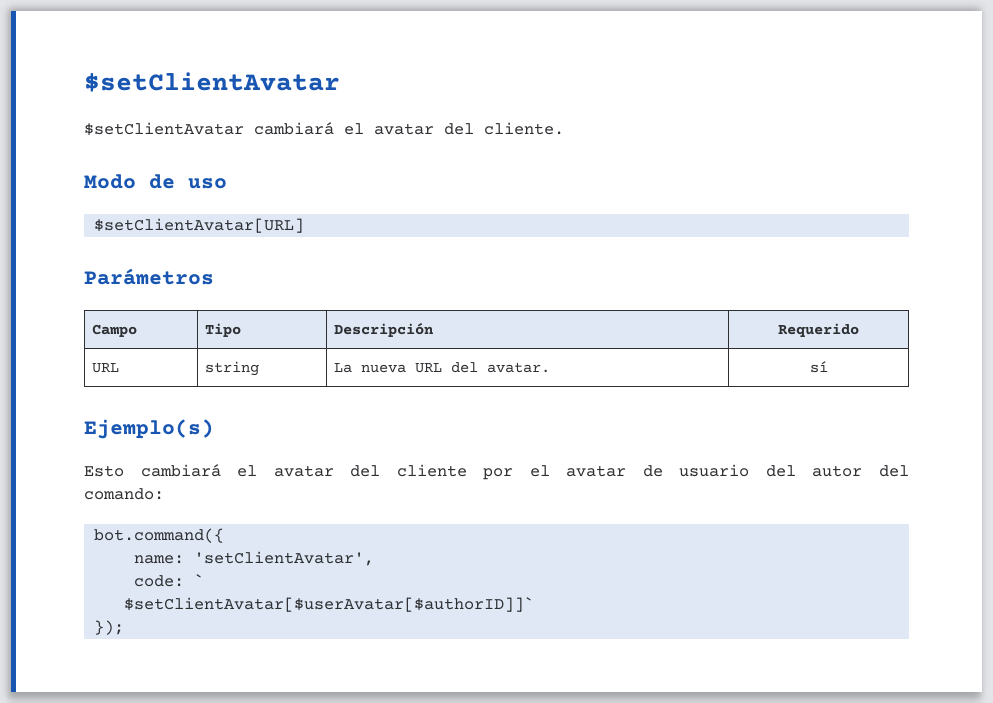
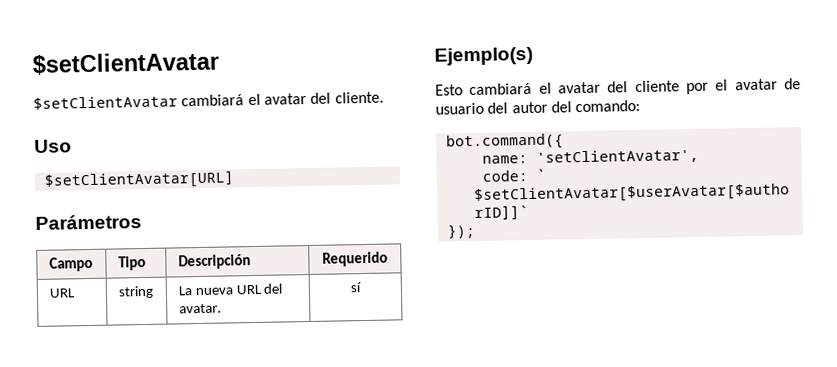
- Modo de uso
+ Uso

